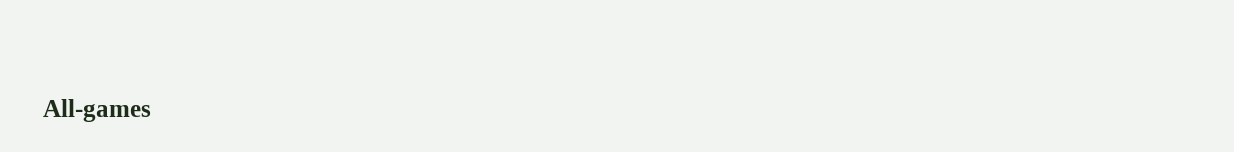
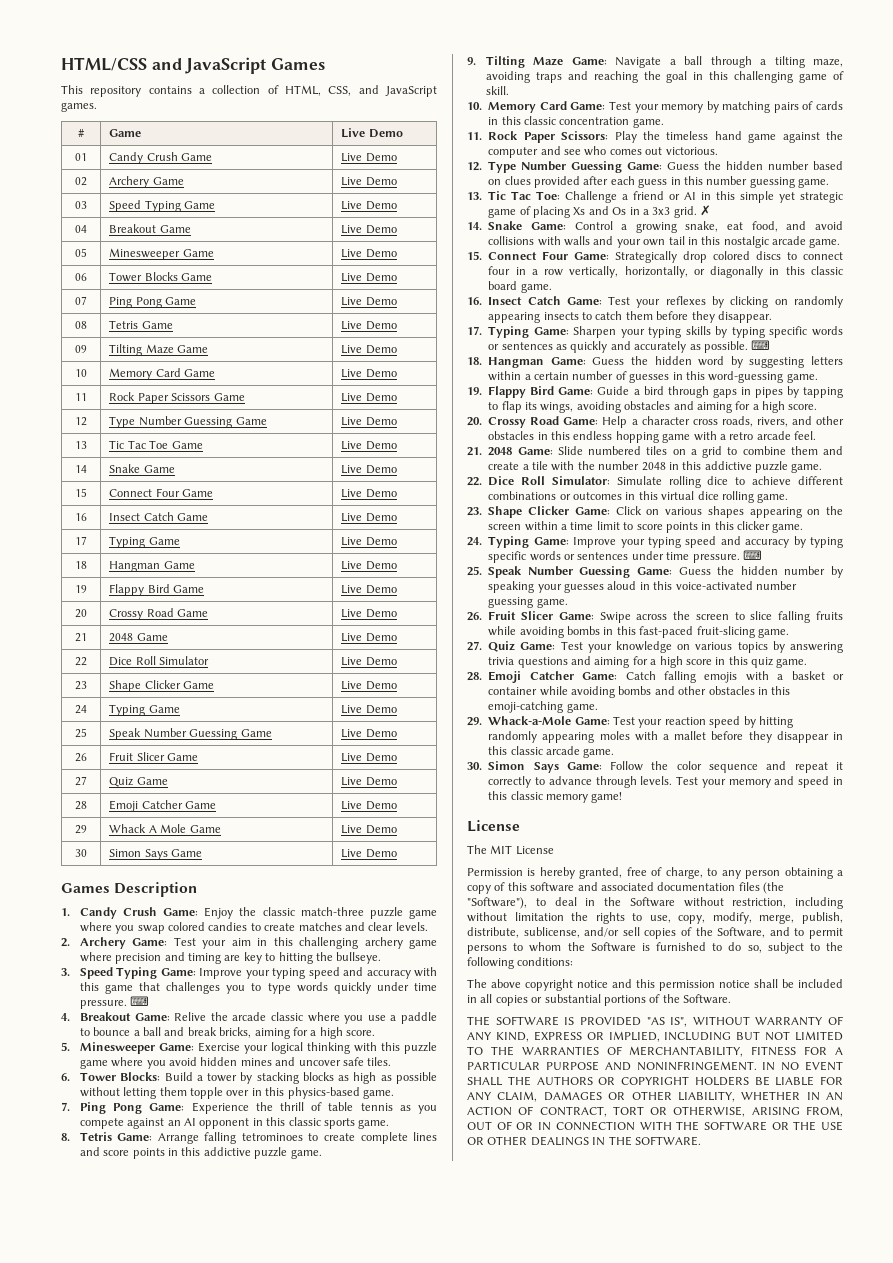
- All-games
+ HTML/CSS and JavaScript Games
+ This repository contains a collection of HTML, CSS, and JavaScript games.
+ # | Game | Live Demo
+ 01 | Candy Crush Game | Live Demo
+ 02 | Archery Game | Live Demo
+ 03 | Speed Typing Game | Live Demo
+ 04 | Breakout Game | Live Demo
+ 05 | Minesweeper Game | Live Demo
+ 06 | Tower Blocks Game | Live Demo
+ 07 | Ping Pong Game | Live Demo
+ 08 | Tetris Game | Live Demo
+ 09 | Tilting Maze Game | Live Demo
+ 10 | Memory Card Game | Live Demo
+ 11 | Rock Paper Scissors Game | Live Demo
+ 12 | Type Number Guessing Game | Live Demo
+ 13 | Tic Tac Toe Game | Live Demo
+ 14 | Snake Game | Live Demo
+ 15 | Connect Four Game | Live Demo
+ 16 | Insect Catch Game | Live Demo
+ 17 | Typing Game | Live Demo
+ 18 | Hangman Game | Live Demo
+ 19 | Flappy Bird Game | Live Demo
+ 20 | Crossy Road Game | Live Demo
+ 21 | 2048 Game | Live Demo
+ 22 | Dice Roll Simulator | Live Demo
+ 23 | Shape Clicker Game | Live Demo
+ 24 | Typing Game | Live Demo
+ 25 | Speak Number Guessing Game | Live Demo
+ 26 | Fruit Slicer Game | Live Demo
+ 27 | Quiz Game | Live Demo
+ 28 | Emoji Catcher Game | Live Demo
+ 29 | Whack A Mole Game | Live Demo
+ 30 | Simon Says Game | Live Demo
+ Games Description
+ 1. Candy Crush Game: Enjoy the classic match-three puzzle game where you swap colored candies to create matches and clear levels.
+ 2. Archery Game: Test your aim in this challenging archery game where precision and timing are key to hitting the bullseye.
+ 3. Speed Typing Game: Improve your typing speed and accuracy with this game that challenges you to type words quickly under time pressure. ⌨
+ 4. Breakout Game: Relive the arcade classic where you use a paddle to bounce a ball and break bricks, aiming for a high score.
+ 5. Minesweeper Game: Exercise your logical thinking with this puzzle game where you avoid hidden mines and uncover safe tiles.
+ 6. Tower Blocks: Build a tower by stacking blocks as high as possible without letting them topple over in this physics-based game.
+ 7. Ping Pong Game: Experience the thrill of table tennis as you compete against an AI opponent in this classic sports game.
+ 8. Tetris Game: Arrange falling tetrominoes to create complete lines and score points in this addictive puzzle game.
+ 9. Tilting Maze Game: Navigate a ball through a tilting maze, avoiding traps and reaching the goal in this challenging game of skill.
+ 10. Memory Card Game: Test your memory by matching pairs of cards in this classic concentration game.
+ 11. Rock Paper Scissors: Play the timeless hand game against the computer and see who comes out victorious.
+ 12. Type Number Guessing Game: Guess the hidden number based on clues provided after each guess in this number guessing game.
+ 13. Tic Tac Toe: Challenge a friend or AI in this simple yet strategic game of placing Xs and Os in a 3x3 grid. ✗
+ 14. Snake Game: Control a growing snake, eat food, and avoid collisions with walls and your own tail in this nostalgic arcade game.
+ 15. Connect Four Game: Strategically drop colored discs to connect four in a row vertically, horizontally, or diagonally in this classic board game.
+ 16. Insect Catch Game: Test your reflexes by clicking on randomly appearing insects to catch them before they disappear.
+ 17. Typing Game: Sharpen your typing skills by typing specific words or sentences as quickly and accurately as possible. ⌨
+ 18. Hangman Game: Guess the hidden word by suggesting letters within a certain number of guesses in this word-guessing game.
+ 19. Flappy Bird Game: Guide a bird through gaps in pipes by tapping to flap its wings, avoiding obstacles and aiming for a high score.
+ 20. Crossy Road Game: Help a character cross roads, rivers, and other obstacles in this endless hopping game with a retro arcade feel.
+ 21. 2048 Game: Slide numbered tiles on a grid to combine them and create a tile with the number 2048 in this addictive puzzle game.
+ 22. Dice Roll Simulator: Simulate rolling dice to achieve different combinations or outcomes in this virtual dice rolling game.
+ 23. Shape Clicker Game: Click on various shapes appearing on the screen within a time limit to score points in this clicker game.
+ 24. Typing Game: Improve your typing speed and accuracy by typing specific words or sentences under time pressure. ⌨
+ 25. Speak Number Guessing Game: Guess the hidden number by speaking your guesses aloud in this voice-activated number guessing game.
+ 26. Fruit Slicer Game: Swipe across the screen to slice falling fruits while avoiding bombs in this fast-paced fruit-slicing game.
+ 27. Quiz Game: Test your knowledge on various topics by answering trivia questions and aiming for a high score in this quiz game.
+ 28. Emoji Catcher Game: Catch falling emojis with a basket or container while avoiding bombs and other obstacles in this emoji-catching game.
+ 29. Whack-a-Mole Game: Test your reaction speed by hitting randomly appearing moles with a mallet before they disappear in this classic arcade game.
+ 30. Simon Says Game: Follow the color sequence and repeat it correctly to advance through levels. Test your memory and speed in this classic memory game!
+ License
+ The MIT License
+ Permission is hereby granted, free of charge, to any person obtaining a copy of this software and associated documentation files (the "Software"), to deal in the Software without restriction, including without limitation the rights to use, copy, modify, merge, publish, distribute, sublicense, and/or sell copies of the Software, and to permit persons to whom the Software is furnished to do so, subject to the following conditions:
+ The above copyright notice and this permission notice shall be included in all copies or substantial portions of the Software.
+ THE SOFTWARE IS PROVIDED "AS IS", WITHOUT WARRANTY OF ANY KIND, EXPRESS OR IMPLIED, INCLUDING BUT NOT LIMITED TO THE WARRANTIES OF MERCHANTABILITY, FITNESS FOR A PARTICULAR PURPOSE AND NONINFRINGEMENT. IN NO EVENT SHALL THE AUTHORS OR COPYRIGHT HOLDERS BE LIABLE FOR ANY CLAIM, DAMAGES OR OTHER LIABILITY, WHETHER IN AN ACTION OF CONTRACT, TORT OR OTHERWISE, ARISING FROM, OUT OF OR IN CONNECTION WITH THE SOFTWARE OR THE USE OR OTHER DEALINGS IN THE SOFTWARE.

